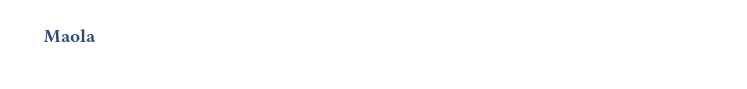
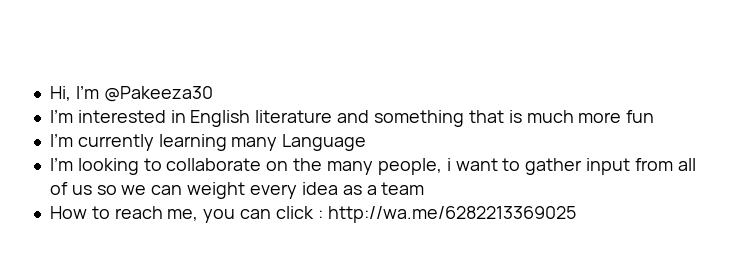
- Maola
+ Hi, I’m @Pakeeza30
+ I’m interested in English literature and something that is much more fun
+ I’m currently learning many Language
+ I’m looking to collaborate on the many people, i want to gather input from all of us so we can weight every idea as a team
+ How to reach me, you can click : http://wa.me/6282213369025

